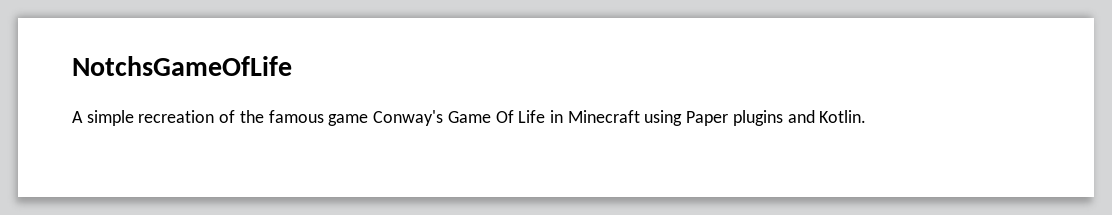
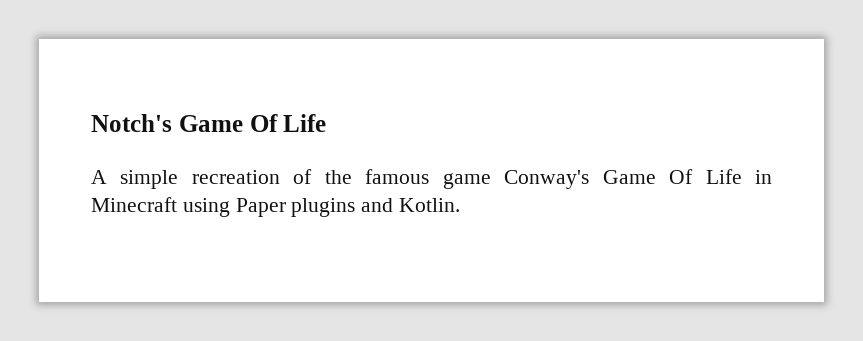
- NotchsGameOfLife
+ Notch's Game Of Life

